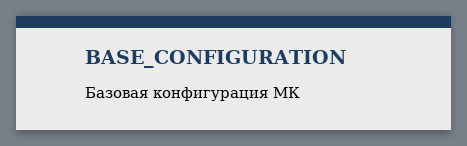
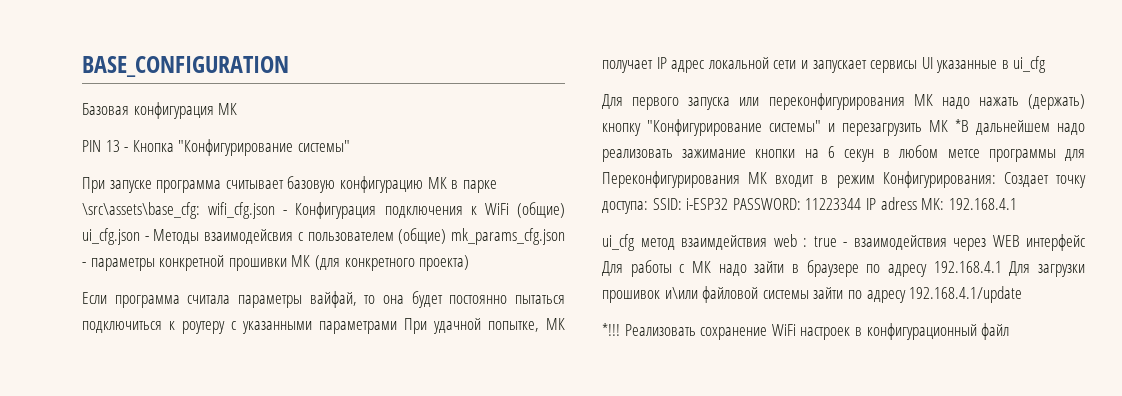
+ PIN 13 - Кнопка "Конфигурирование системы"
+ При запуске программа считывает базовую конфигурацию МК в парке \src\assets\base_cfg: wifi_cfg.json - Конфигурация подключения к WiFi (общие) ui_cfg.json - Методы взаимодейсвия с пользователем (общие) mk_params_cfg.json - параметры конкретной прошивки МК (для конкретного проекта)
+ Если программа считала параметры вайфай, то она будет постоянно пытаться подключиться к роутеру с указанными параметрами При удачной попытке, МК получает IP адрес локальной сети и запускает сервисы UI указанные в ui_cfg
+ Для первого запуска или переконфигурирования МК надо нажать (держать) кнопку "Конфигурирование системы" и перезагрузить МК *В дальнейшем надо реализовать зажимание кнопки на 6 секун в любом метсе программы для Переконфигурирования МК входит в режим Конфигурирования: Создает точку доступа: SSID: i-ESP32 PASSWORD: 11223344 IP adress MK: 192.168.4.1
+ ui_cfg метод взаимдействия web : true - взаимодействия через WEB интерфейс Для работы с МК надо зайти в браузере по адресу 192.168.4.1 Для загрузки прошивок и\или файловой системы зайти по адресу 192.168.4.1/update
+ *!!! Реализовать сохранение WiFi настроек в конфигурационный файл

